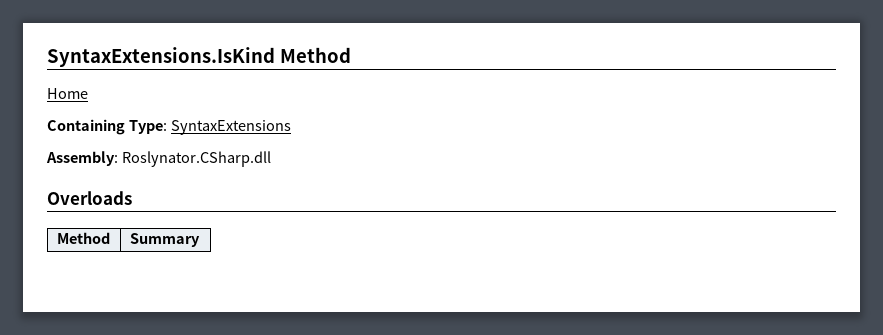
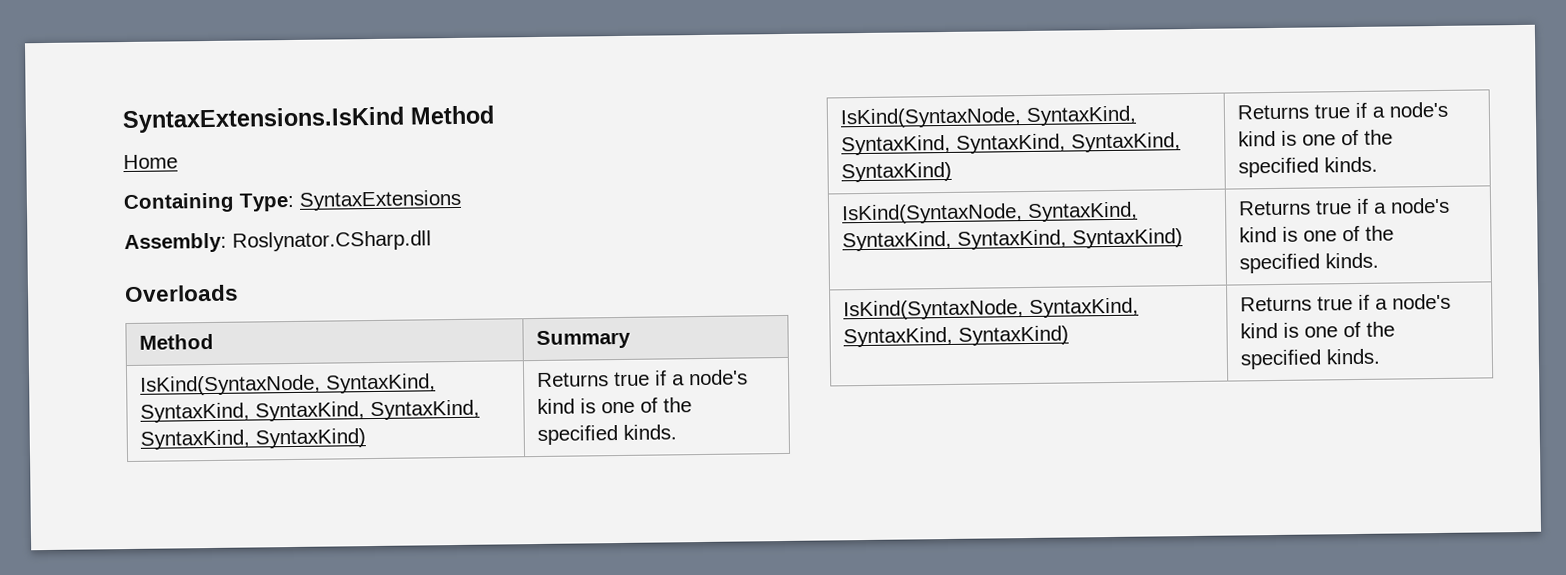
+ IsKind(SyntaxNode, SyntaxKind, SyntaxKind, SyntaxKind, SyntaxKind, SyntaxKind, SyntaxKind) | Returns true if a node's kind is one of the specified kinds.
+ IsKind(SyntaxNode, SyntaxKind, SyntaxKind, SyntaxKind, SyntaxKind, SyntaxKind) | Returns true if a node's kind is one of the specified kinds.
+ IsKind(SyntaxNode, SyntaxKind, SyntaxKind, SyntaxKind, SyntaxKind) | Returns true if a node's kind is one of the specified kinds.
+ IsKind(SyntaxNode, SyntaxKind, SyntaxKind, SyntaxKind) | Returns true if a node's kind is one of the specified kinds.

